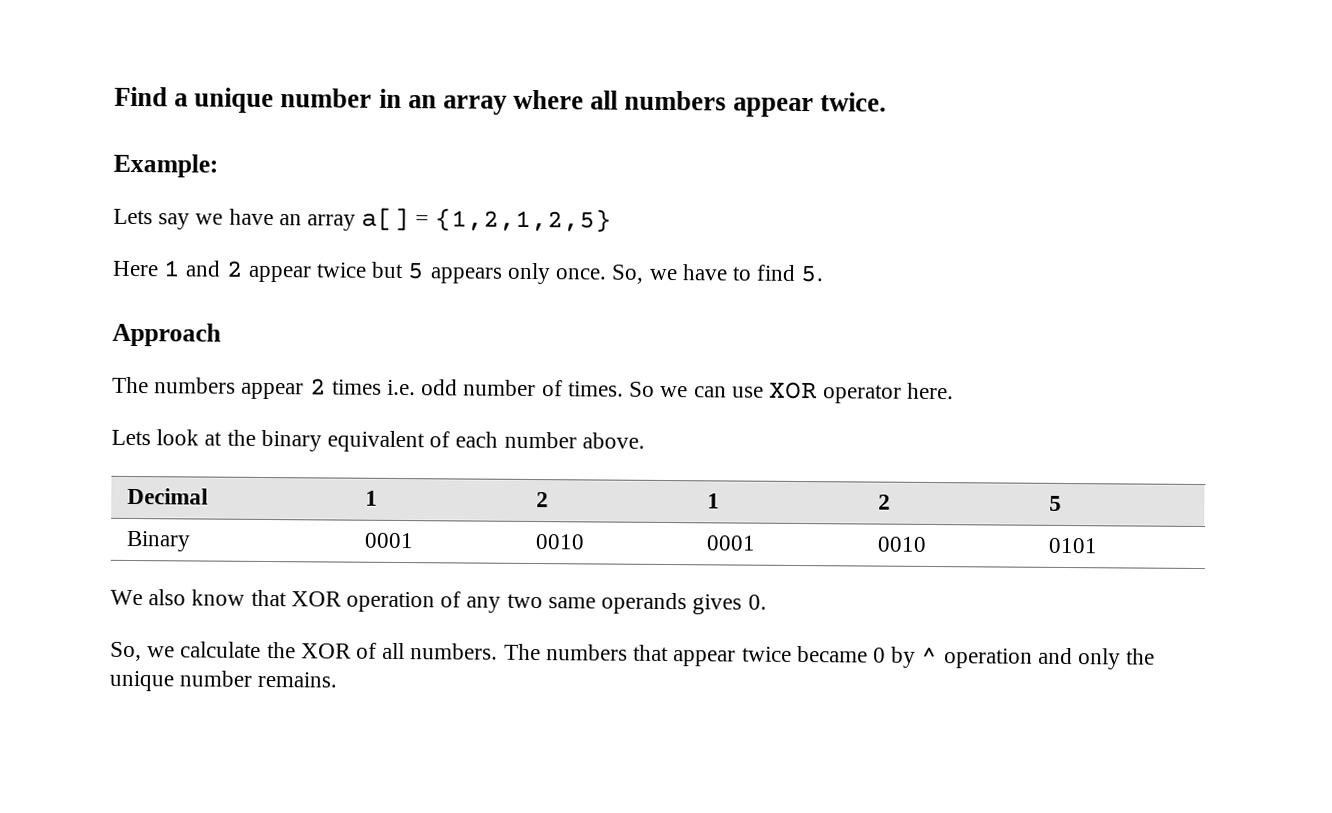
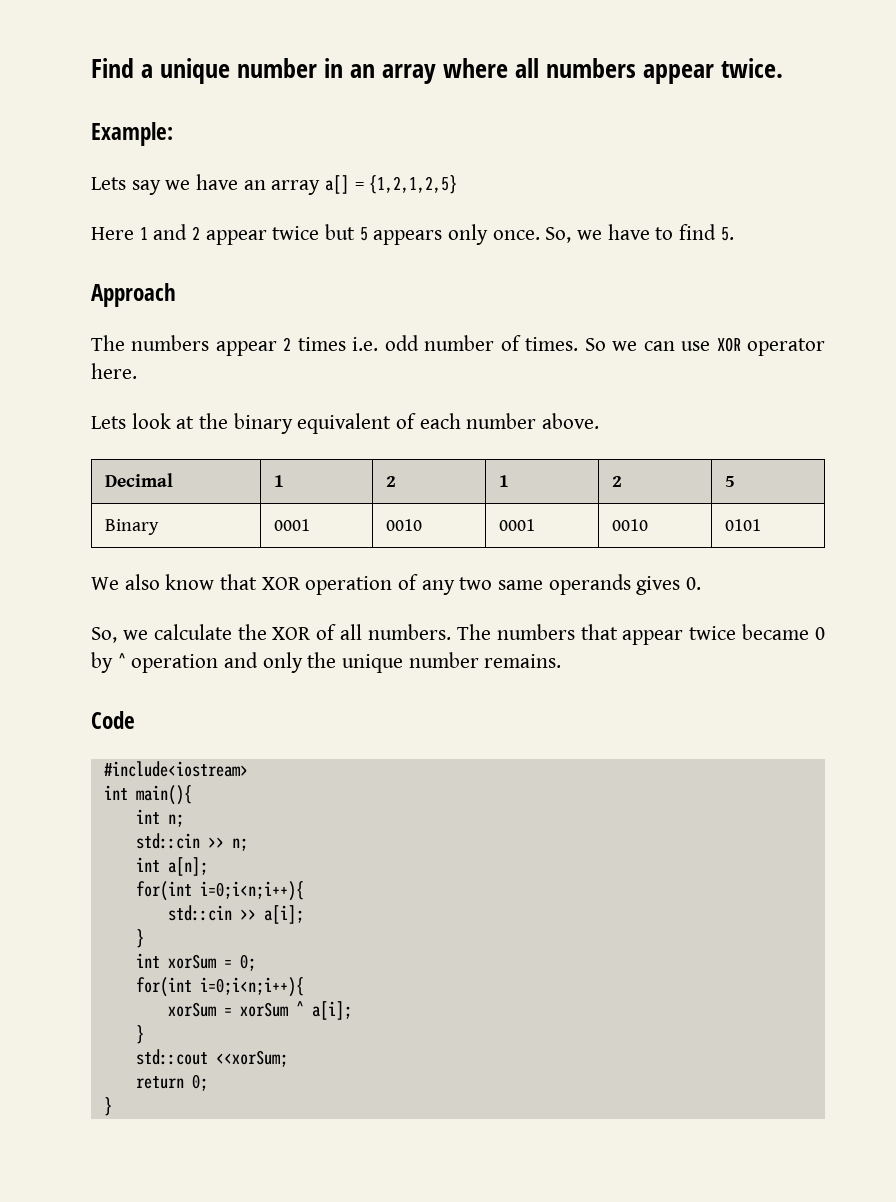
+ Code
+ #include<iostream>
+ int main(){
+ int n;
+ std::cin >> n;
+ int a[n];
+ for(int i=0;i<n;i++){
+ std::cin >> a[i];
+ }
+ int xorSum = 0;
+ for(int i=0;i<n;i++){
+ xorSum = xorSum ^ a[i];
+ }
+ std::cout <<xorSum;
+ return 0;
+ }

